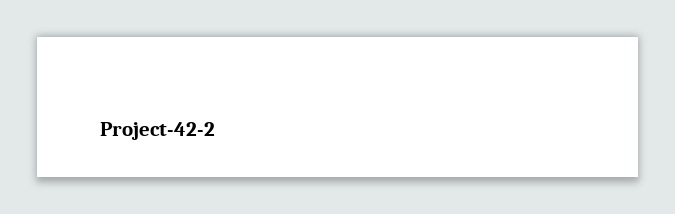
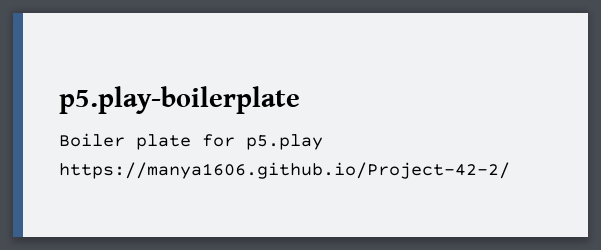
- Project-42-2
+ p5.play-boilerplate
+ Boiler plate for p5.play https://manya1606.github.io/Project-42-2/

